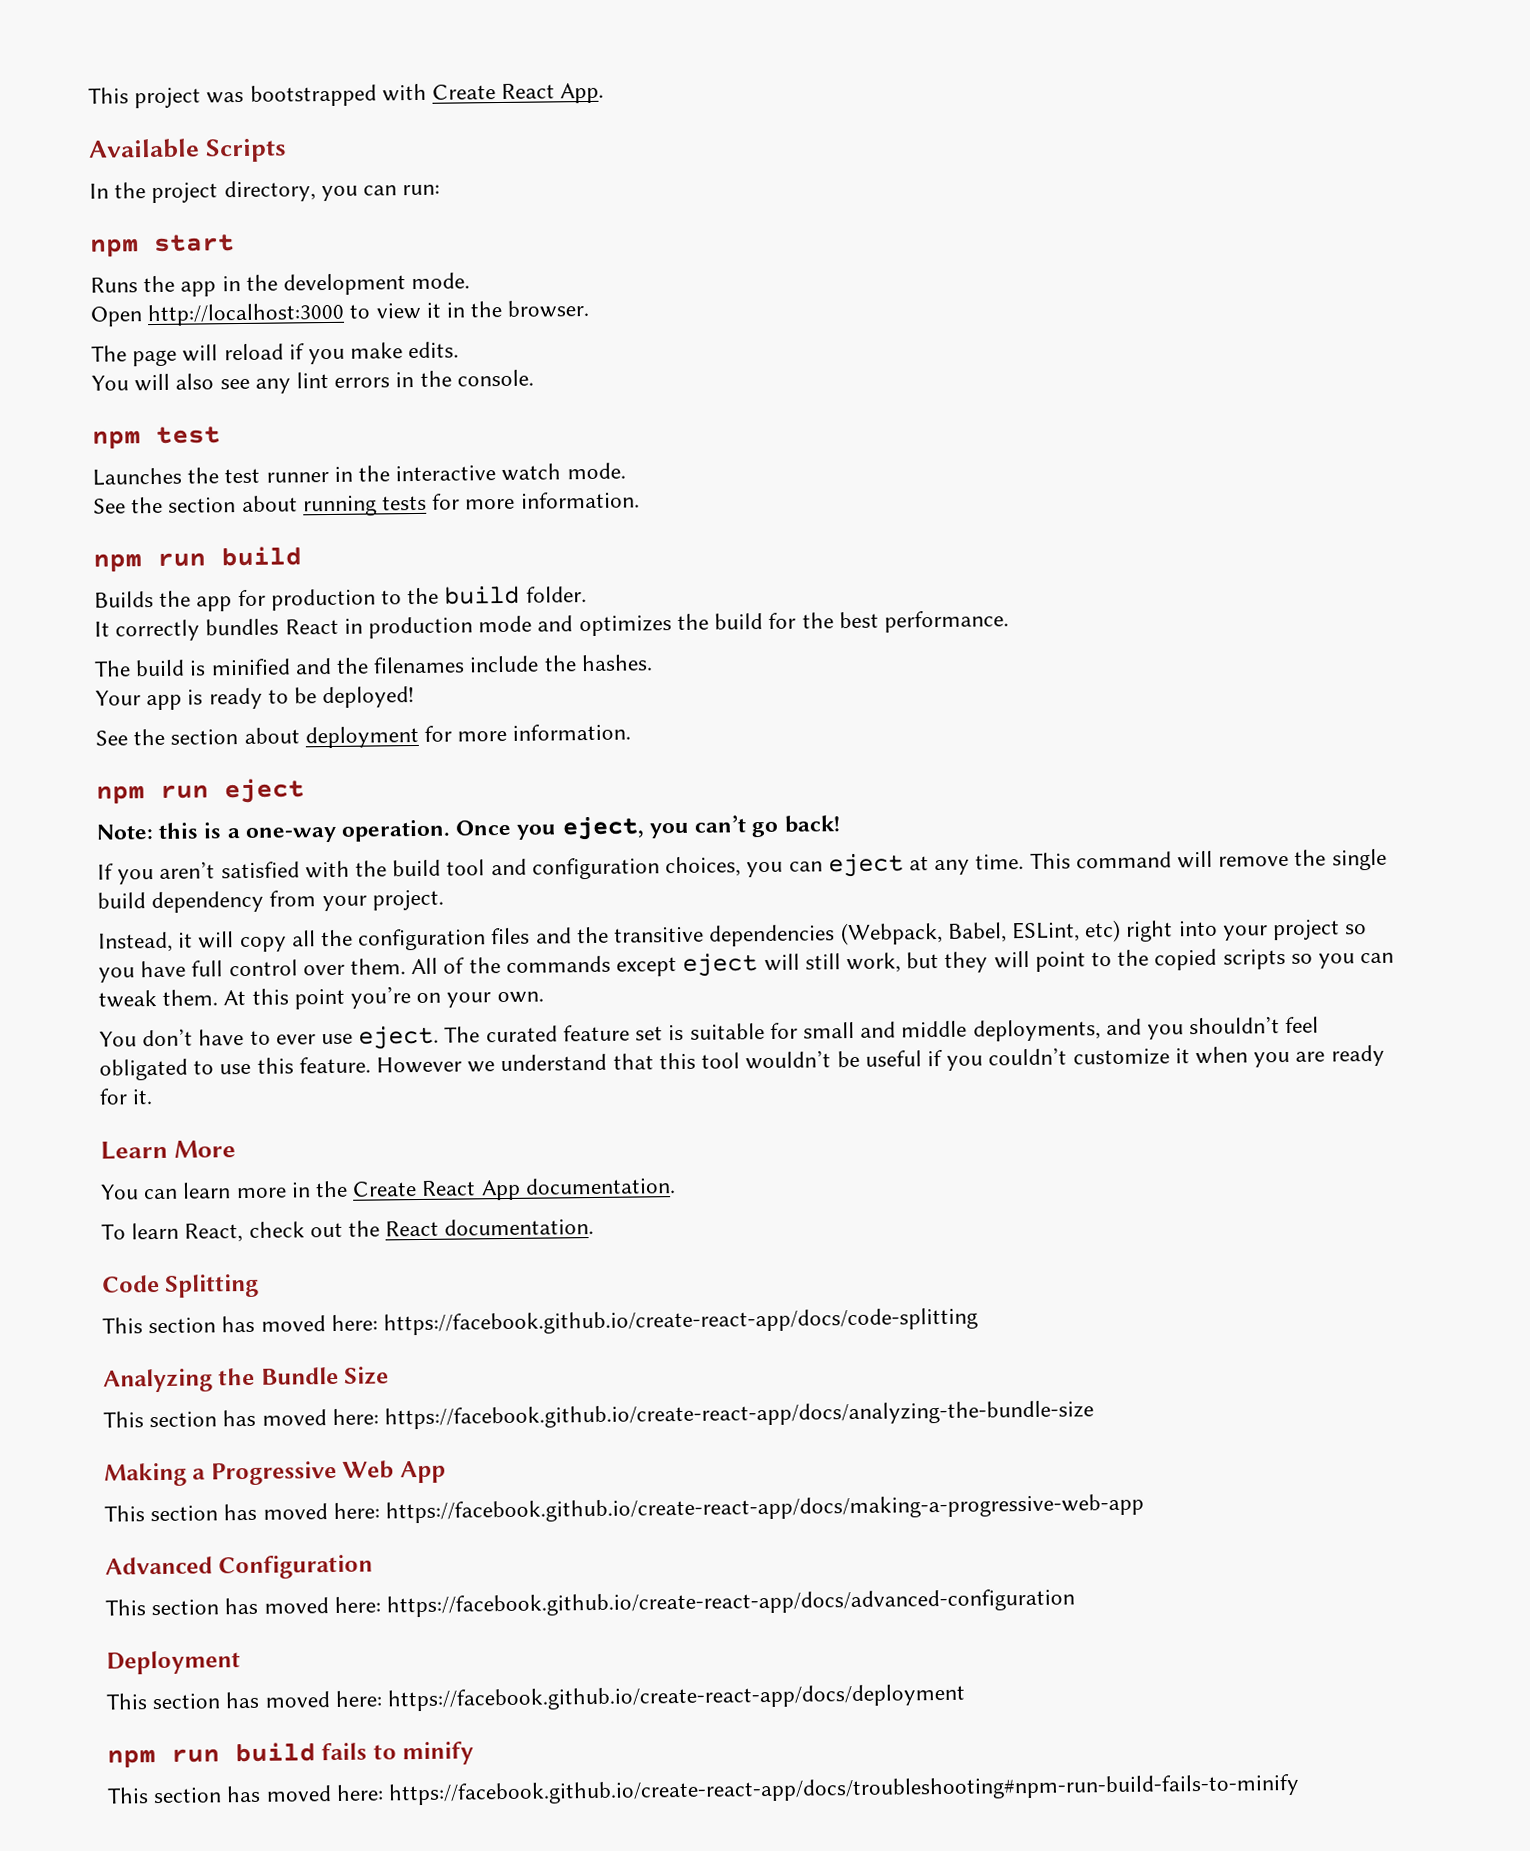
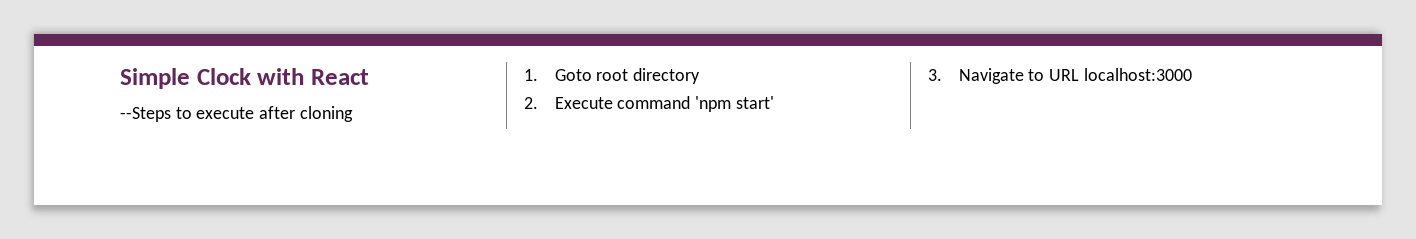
- This project was bootstrapped with Create React App.
- Available Scripts
- In the project directory, you can run:
- npm start
- Runs the app in the development mode.
- Open http://localhost:3000 to view it in the browser.
- The page will reload if you make edits.
- You will also see any lint errors in the console.
- npm test
- Launches the test runner in the interactive watch mode.
- See the section about running tests for more information.
- npm run build
- Builds the app for production to the build folder.
- It correctly bundles React in production mode and optimizes the build for the best performance.
- The build is minified and the filenames include the hashes.
- Your app is ready to be deployed!
- See the section about deployment for more information.
- npm run eject
- Note: this is a one-way operation. Once you eject, you can’t go back!
- If you aren’t satisfied with the build tool and configuration choices, you can eject at any time. This command will remove the single build dependency from your project.
- Instead, it will copy all the configuration files and the transitive dependencies (Webpack, Babel, ESLint, etc) right into your project so you have full control over them. All of the commands except eject will still work, but they will point to the copied scripts so you can tweak them. At this point you’re on your own.
- You don’t have to ever use eject. The curated feature set is suitable for small and middle deployments, and you shouldn’t feel obligated to use this feature. However we understand that this tool wouldn’t be useful if you couldn’t customize it when you are ready for it.
- Learn More
- You can learn more in the Create React App documentation.
- To learn React, check out the React documentation.
- Code Splitting
- This section has moved here: https://facebook.github.io/create-react-app/docs/code-splitting
- Analyzing the Bundle Size
- This section has moved here: https://facebook.github.io/create-react-app/docs/analyzing-the-bundle-size
- Making a Progressive Web App
- This section has moved here: https://facebook.github.io/create-react-app/docs/making-a-progressive-web-app
- Advanced Configuration
- This section has moved here: https://facebook.github.io/create-react-app/docs/advanced-configuration
- Deployment
- This section has moved here: https://facebook.github.io/create-react-app/docs/deployment
- npm run build fails to minify
- This section has moved here: https://facebook.github.io/create-react-app/docs/troubleshooting#npm-run-build-fails-to-minify
+ Simple Clock with React
+ --Steps to execute after cloning
+ 1. Goto root directory
+ 2. Execute command 'npm start'
+ 3. Navigate to URL localhost:3000

